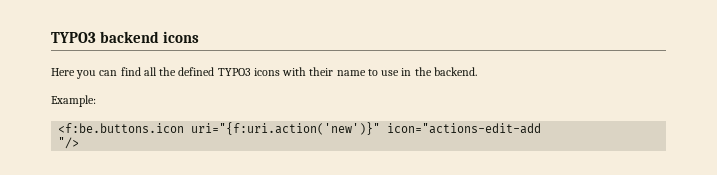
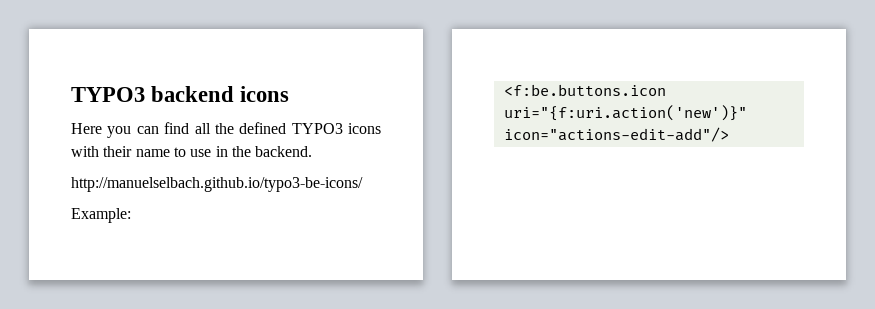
+ http://manuelselbach.github.io/typo3-be-icons/
- <f:be.buttons.icon uri="{f:uri.action('new')}" icon="actions-edit-add
- "/>
+ <f:be.buttons.icon uri="{f:uri.action('new')}" icon="actions-edit-add"/>

